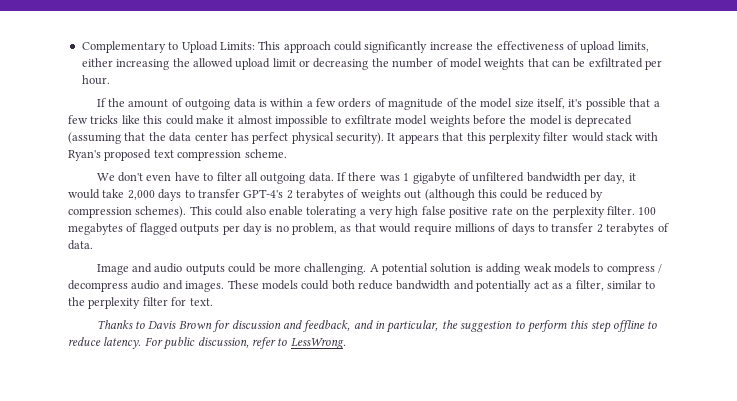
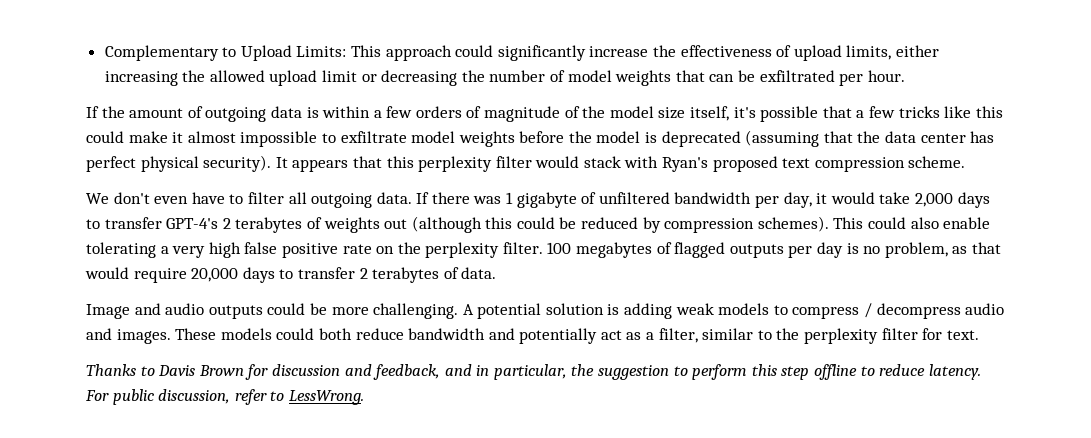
- 100 megabytes of flagged outputs per day is no problem, as that would require millions of days to transfer 2 terabytes of data.
+ 100 megabytes of flagged outputs per day is no problem, as that would require 20,000 days to transfer 2 terabytes of data.

